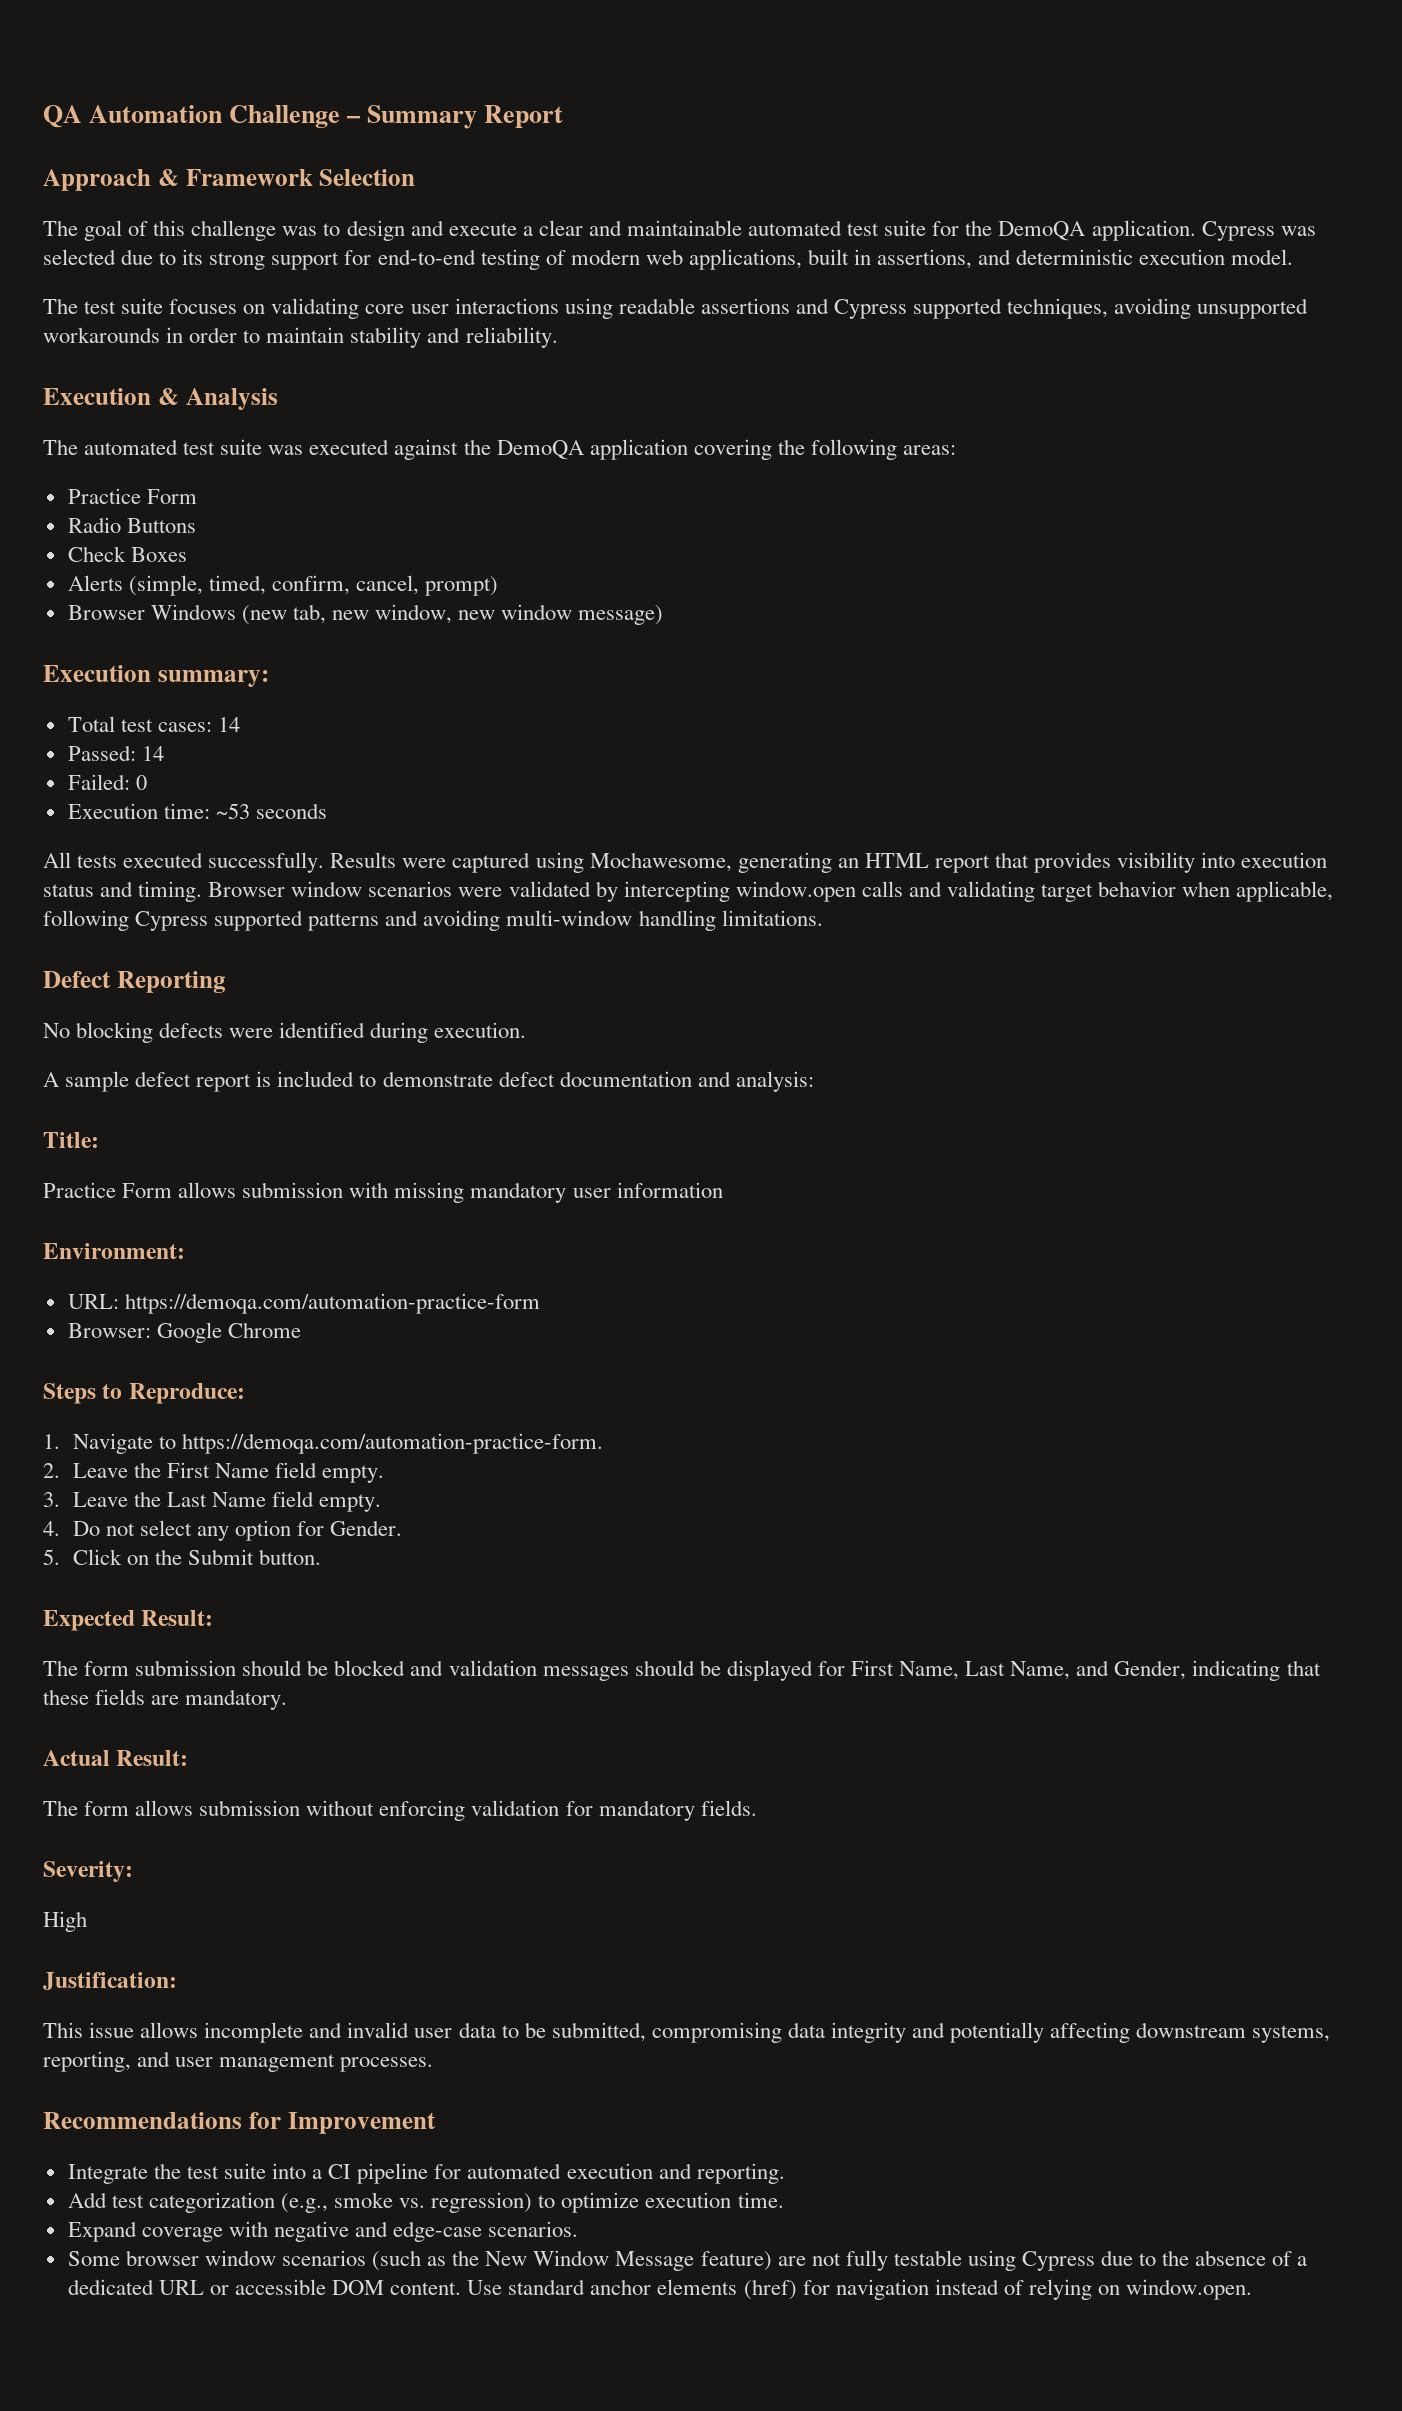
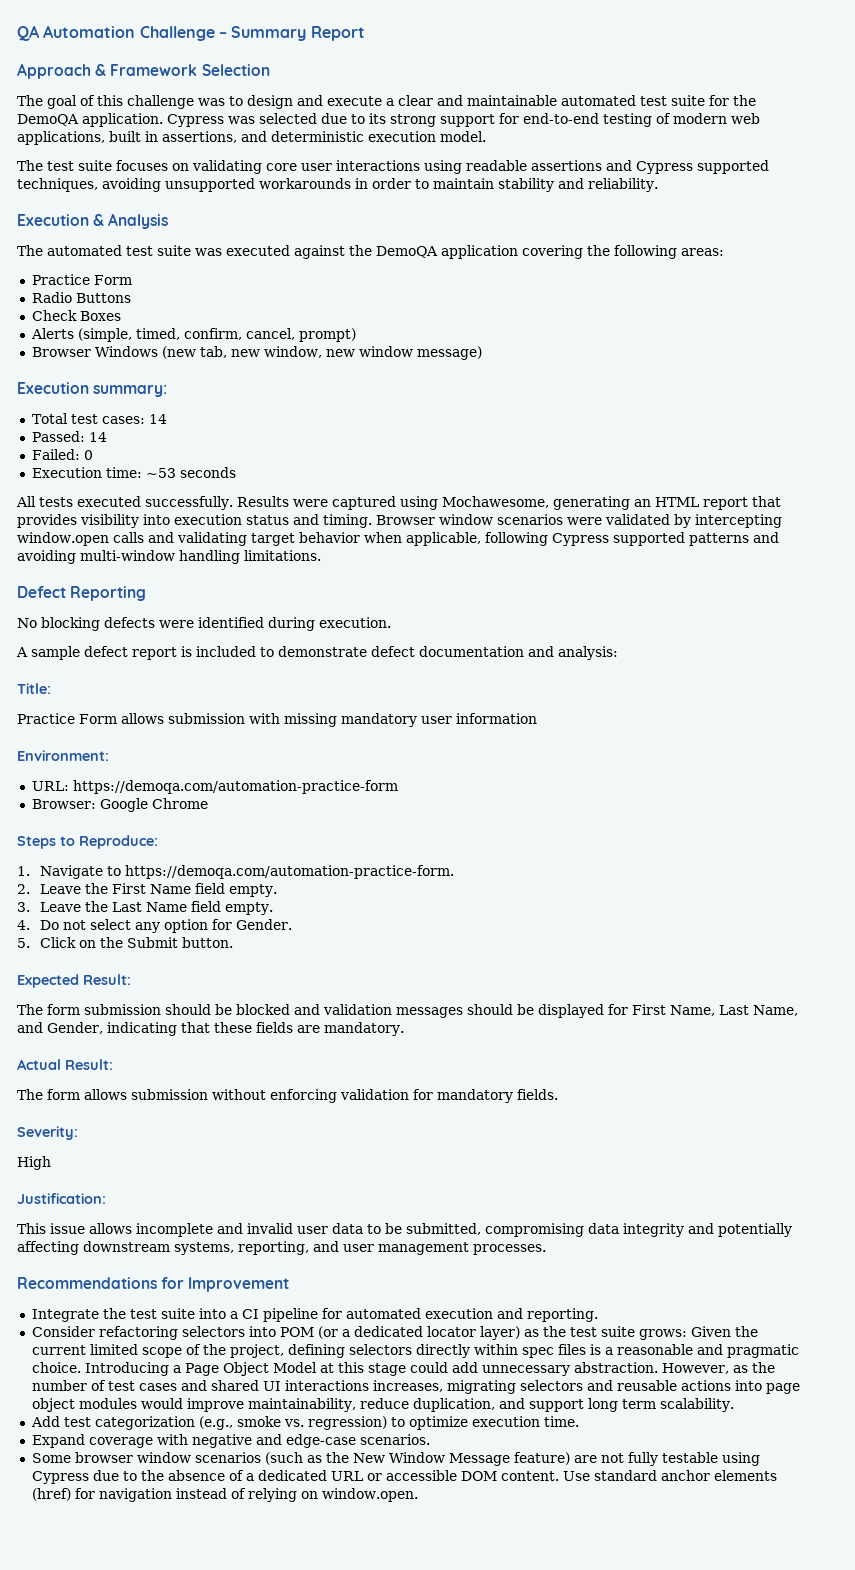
+ Consider refactoring selectors into POM (or a dedicated locator layer) as the test suite grows: Given the current limited scope of the project, defining selectors directly within spec files is a reasonable and pragmatic choice. Introducing a Page Object Model at this stage could add unnecessary abstraction. However, as the number of test cases and shared UI interactions increases, migrating selectors and reusable actions into page object modules would improve maintainability, reduce duplication, and support long term scalability.

